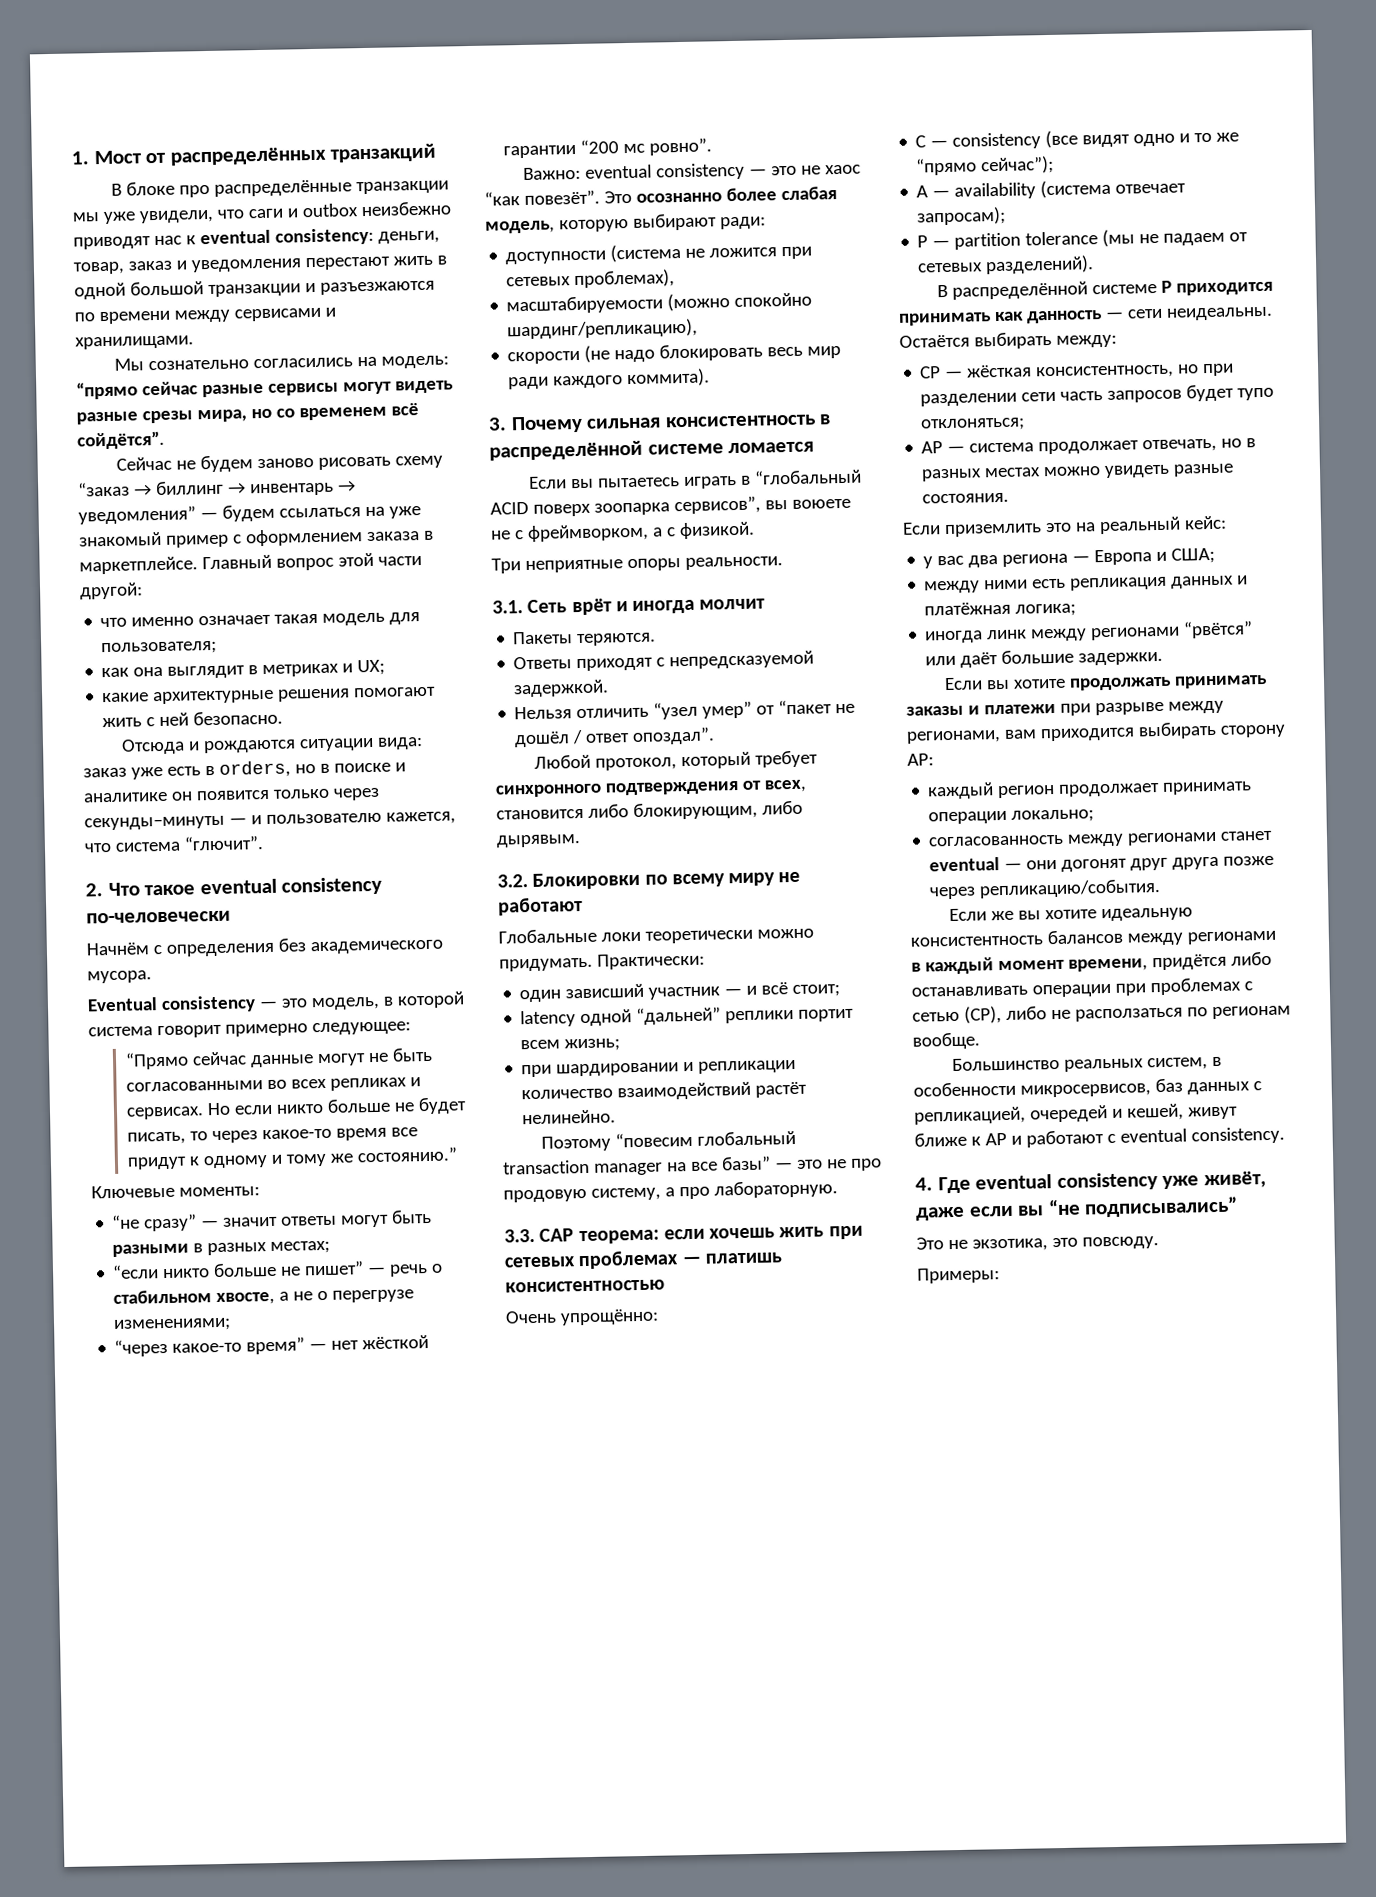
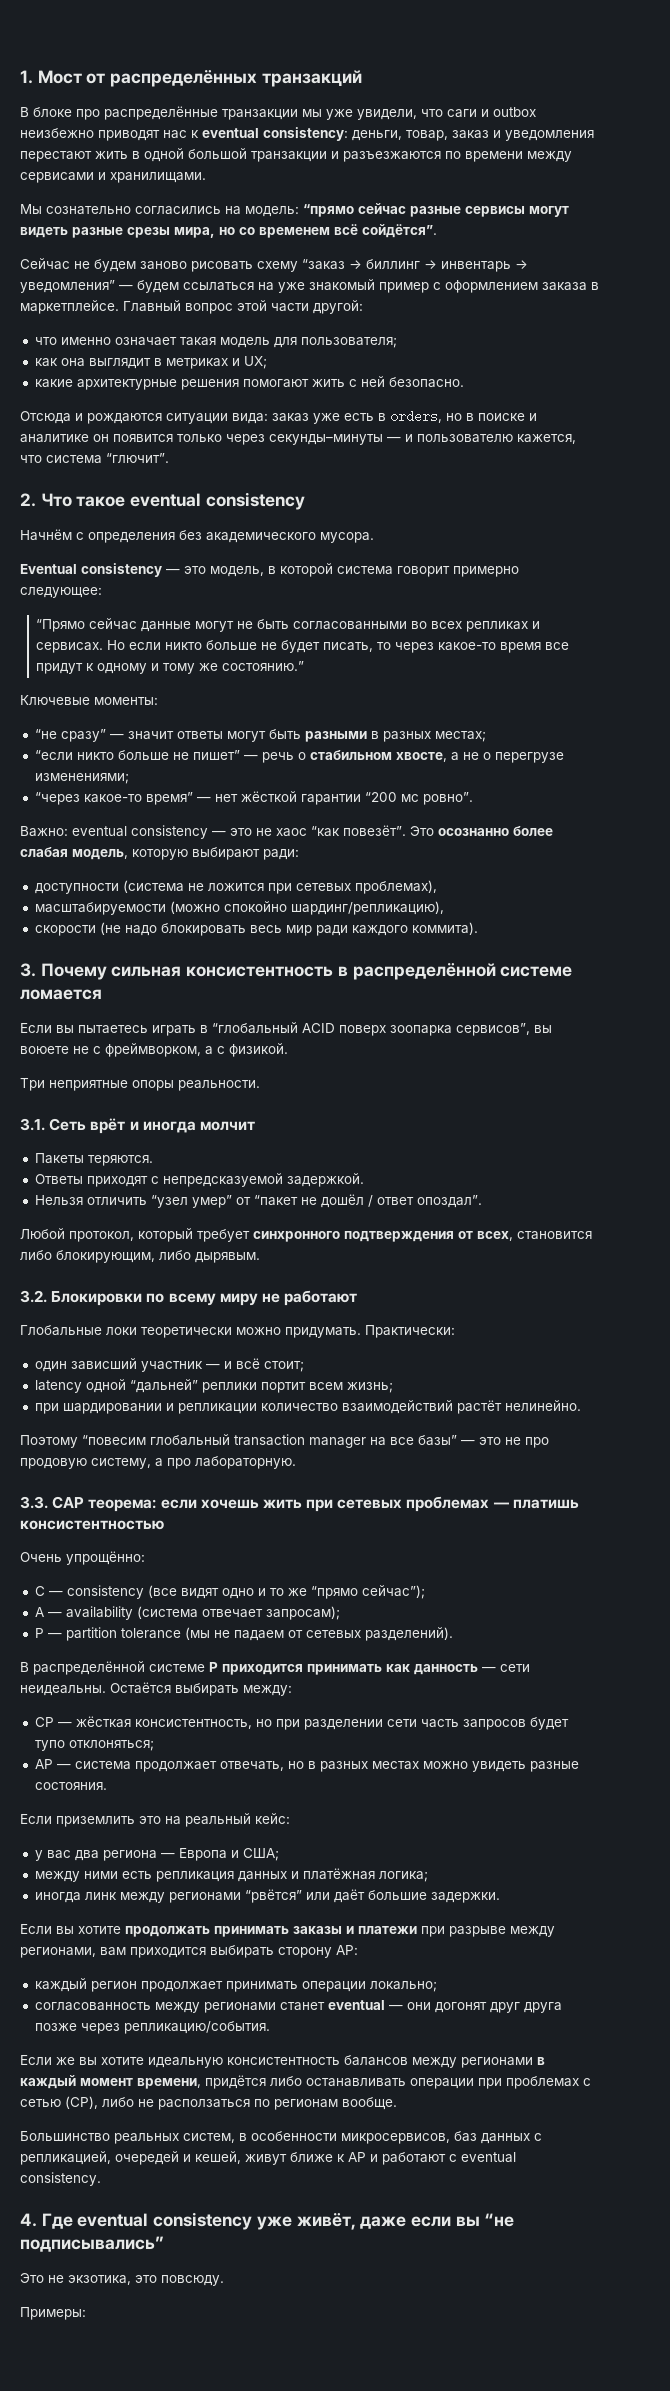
- 2. Что такое eventual consistency по-человечески
+ 2. Что такое eventual consistency

